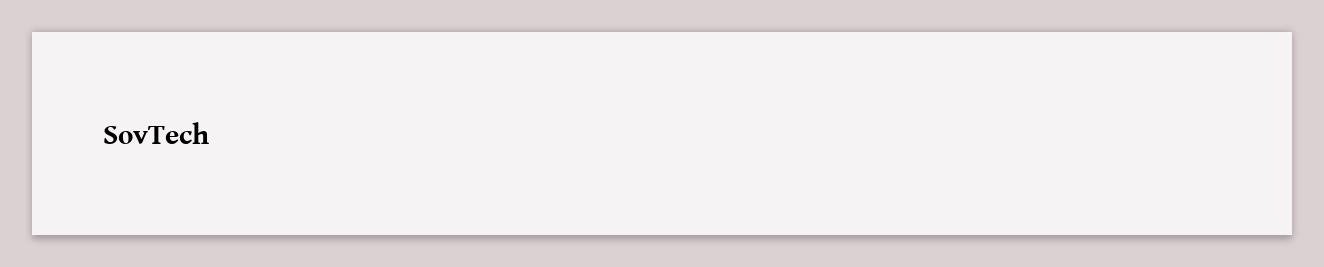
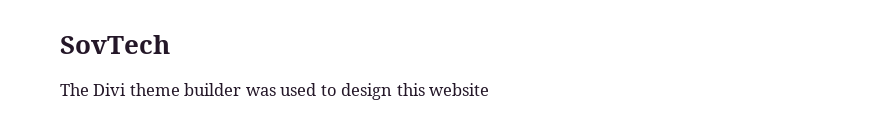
+ The Divi theme builder was used to design this website

